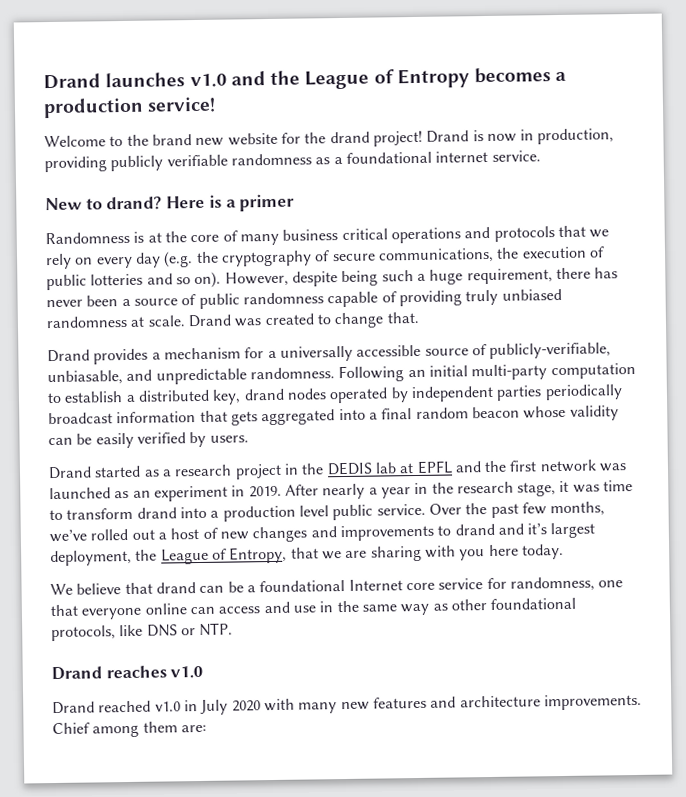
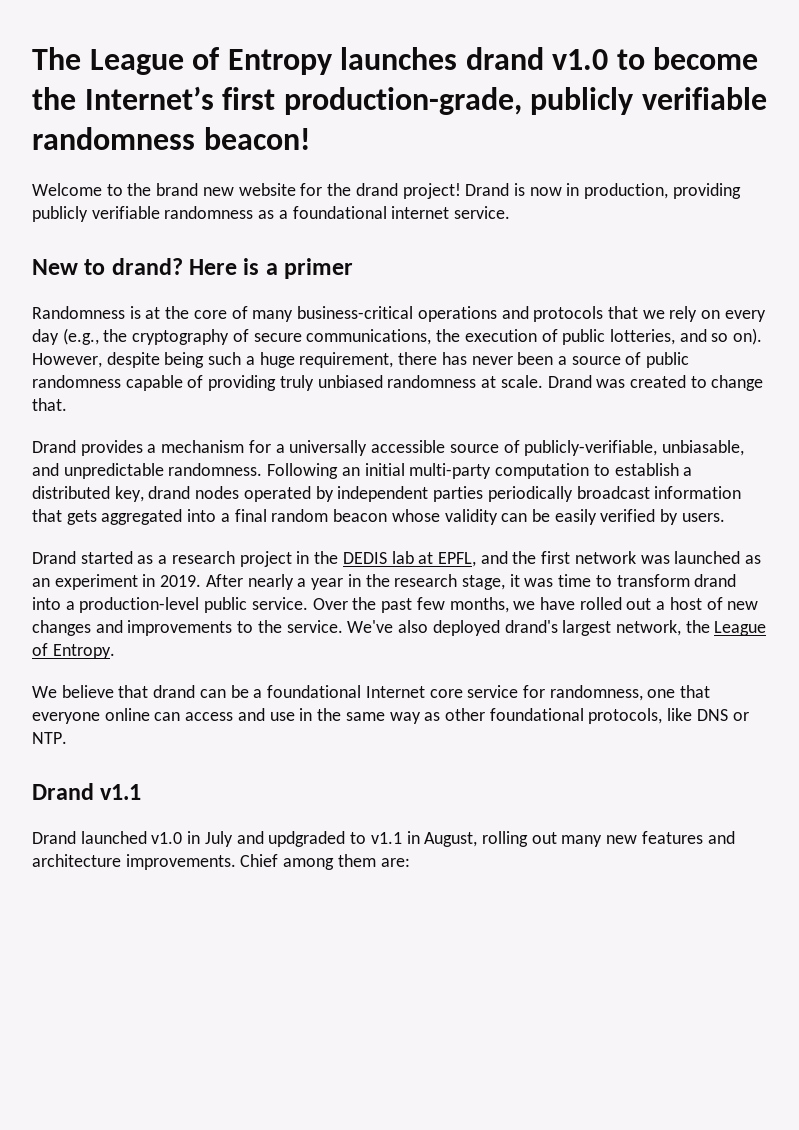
- Drand launches v1.0 and the League of Entropy becomes a production service!
+ The League of Entropy launches drand v1.0 to become the Internet’s first production-grade, publicly verifiable randomness beacon!
- Randomness is at the core of many business critical operations and protocols that we rely on every day (e.g. the cryptography of secure communications, the execution of public lotteries and so on).
+ Randomness is at the core of many business-critical operations and protocols that we rely on every day (e.g., the cryptography of secure communications, the execution of public lotteries, and so on).
- Drand started as a research project in the DEDIS lab at EPFL and the first network was launched as an experiment in 2019.
+ Drand started as a research project in the DEDIS lab at EPFL, and the first network was launched as an experiment in 2019.
- After nearly a year in the research stage, it was time to transform drand into a production level public service.
+ After nearly a year in the research stage, it was time to transform drand into a production-level public service.
- Over the past few months, we’ve rolled out a host of new changes and improvements to drand and it’s largest deployment, the League of Entropy, that we are sharing with you here today.
+ Over the past few months, we have rolled out a host of new changes and improvements to the service. We've also deployed drand's largest network, the League of Entropy.
- Drand reaches v1.0
- Drand reached v1.0 in July 2020 with many new features and architecture improvements.
+ Drand v1.1
+ Drand launched v1.0 in July and updgraded to v1.1 in August, rolling out many new features and architecture improvements.

